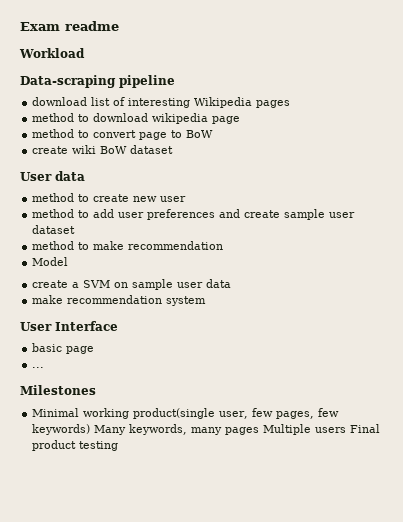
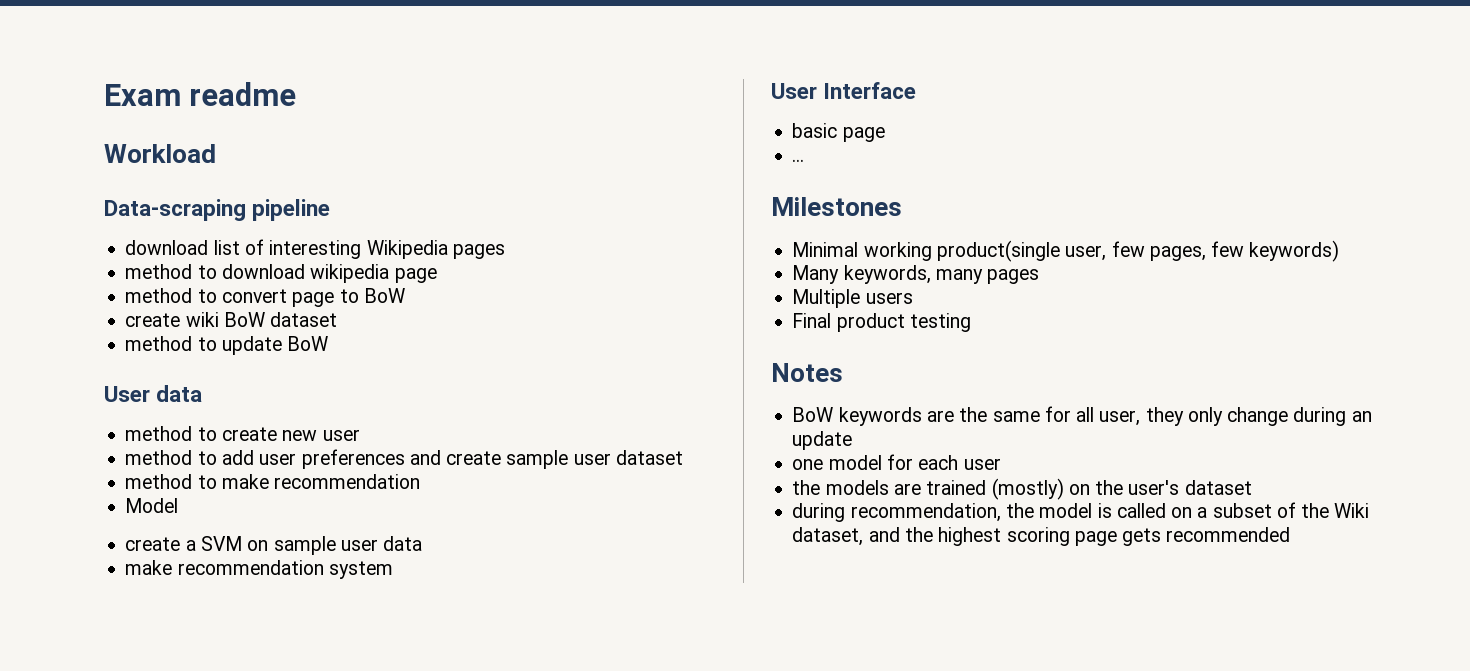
+ method to update BoW
- Minimal working product(single user, few pages, few keywords) Many keywords, many pages Multiple users Final product testing
+ Minimal working product(single user, few pages, few keywords)
+ Many keywords, many pages
+ Multiple users
+ Final product testing
+ Notes
+ BoW keywords are the same for all user, they only change during an update
+ one model for each user
+ the models are trained (mostly) on the user's dataset
+ during recommendation, the model is called on a subset of the Wiki dataset, and the highest scoring page gets recommended

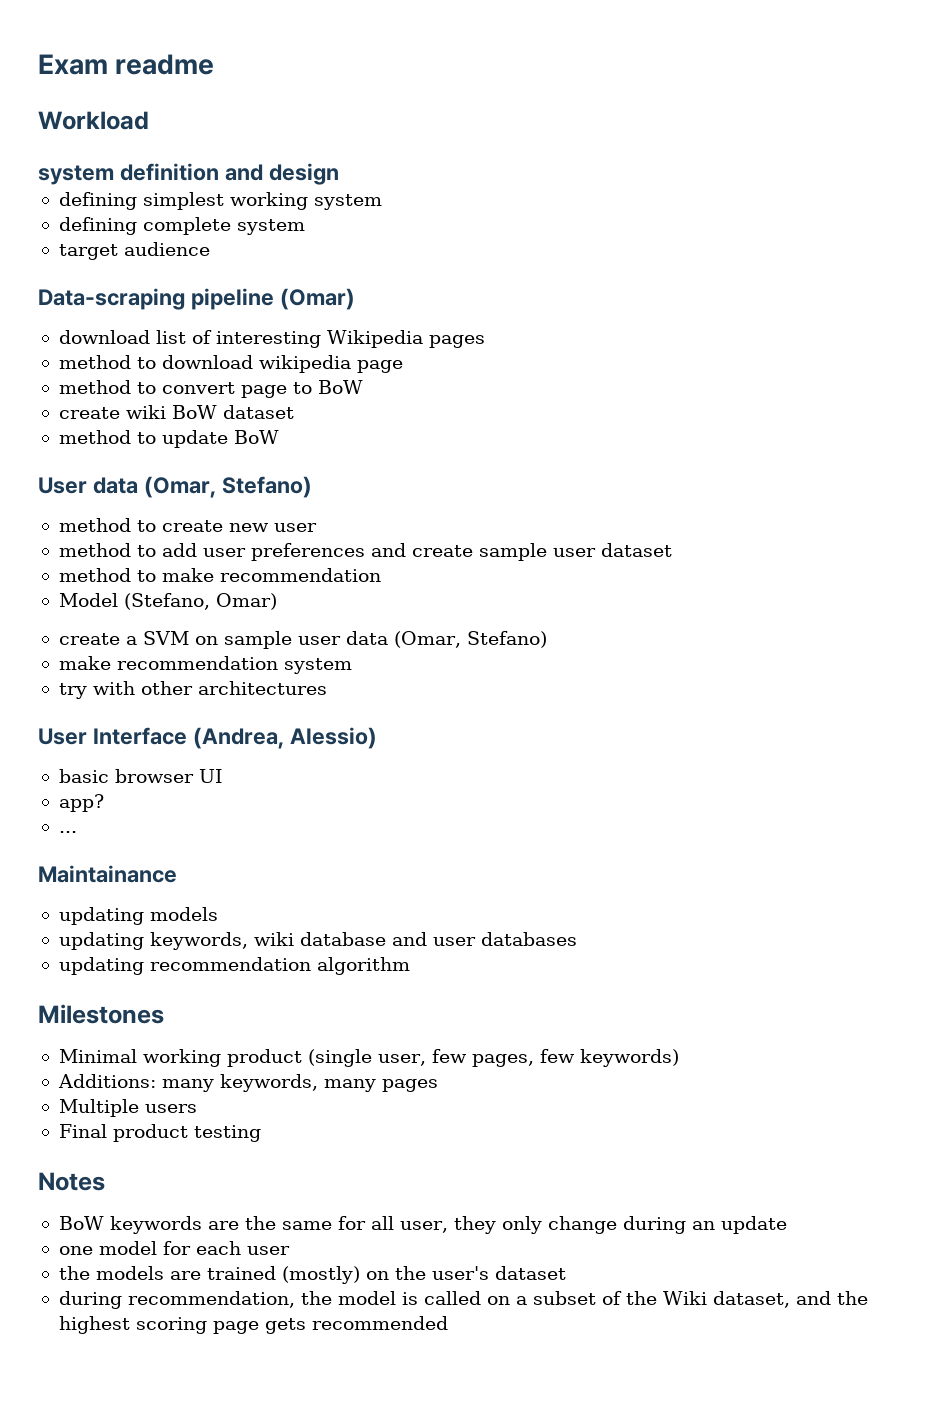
+ system definition and design
+ defining simplest working system
+ defining complete system
+ target audience
- Data-scraping pipeline
+ Data-scraping pipeline (Omar)
- User data
+ User data (Omar, Stefano)
- Model
+ Model (Stefano, Omar)
- create a SVM on sample user data
+ create a SVM on sample user data (Omar, Stefano)
+ try with other architectures
- User Interface
+ User Interface (Andrea, Alessio)
- basic page
+ basic browser UI
+ app?
  ...
+ Maintainance
+ updating models
+ updating keywords, wiki database and user databases
+ updating recommendation algorithm
- Minimal working product(single user, few pages, few keywords)
+ Minimal working product (single user, few pages, few keywords)
- Many keywords, many pages
+ Additions: many keywords, many pages

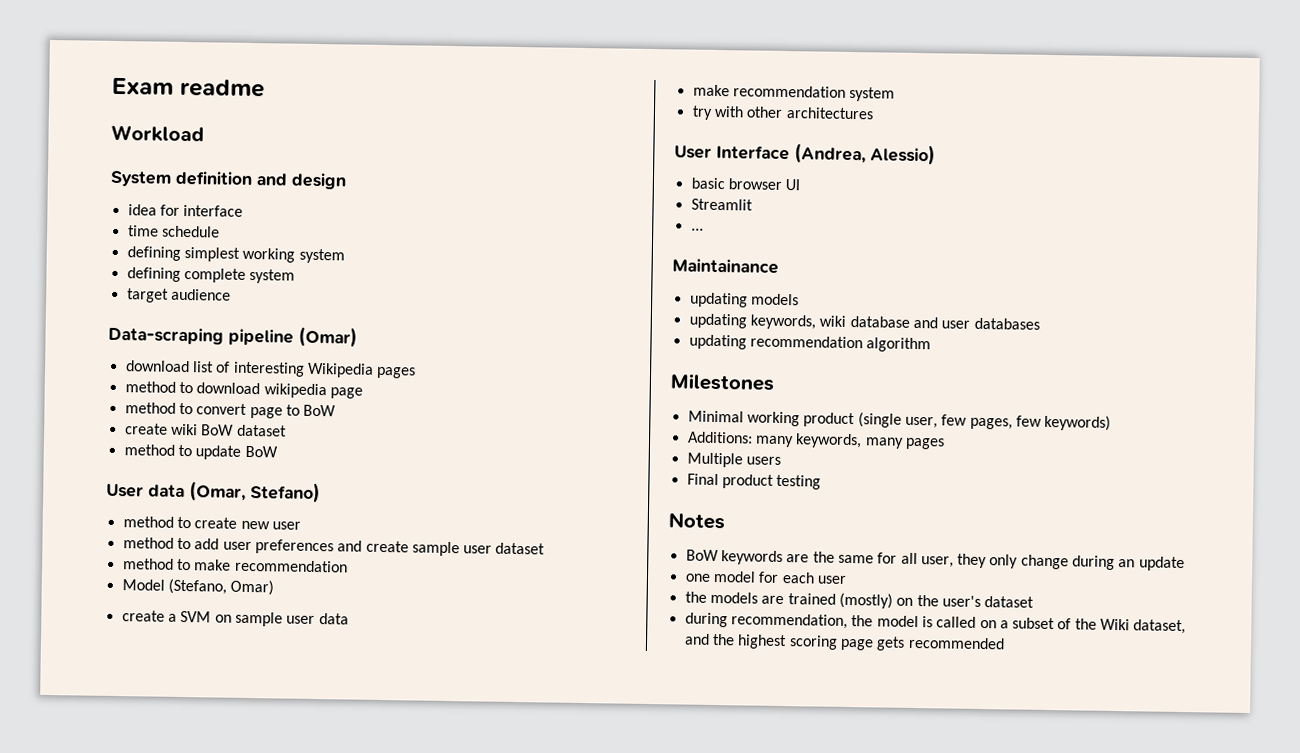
- system definition and design
+ System definition and design
+ idea for interface
+ time schedule
- create a SVM on sample user data (Omar, Stefano)
+ create a SVM on sample user data
- app?
+ Streamlit

